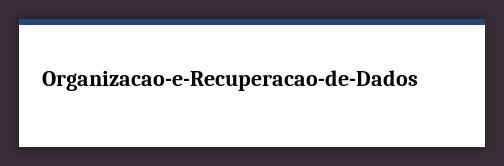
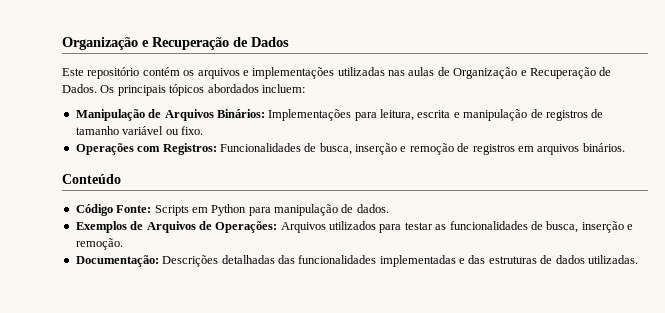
- Organizacao-e-Recuperacao-de-Dados
+ Organização e Recuperação de Dados
+ Este repositório contém os arquivos e implementações utilizadas nas aulas de Organização e Recuperação de Dados. Os principais tópicos abordados incluem:
+ Manipulação de Arquivos Binários: Implementações para leitura, escrita e manipulação de registros de tamanho variável ou fixo.
+ Operações com Registros: Funcionalidades de busca, inserção e remoção de registros em arquivos binários.
+ Conteúdo
+ Código Fonte: Scripts em Python para manipulação de dados.
+ Exemplos de Arquivos de Operações: Arquivos utilizados para testar as funcionalidades de busca, inserção e remoção.
+ Documentação: Descrições detalhadas das funcionalidades implementadas e das estruturas de dados utilizadas.

